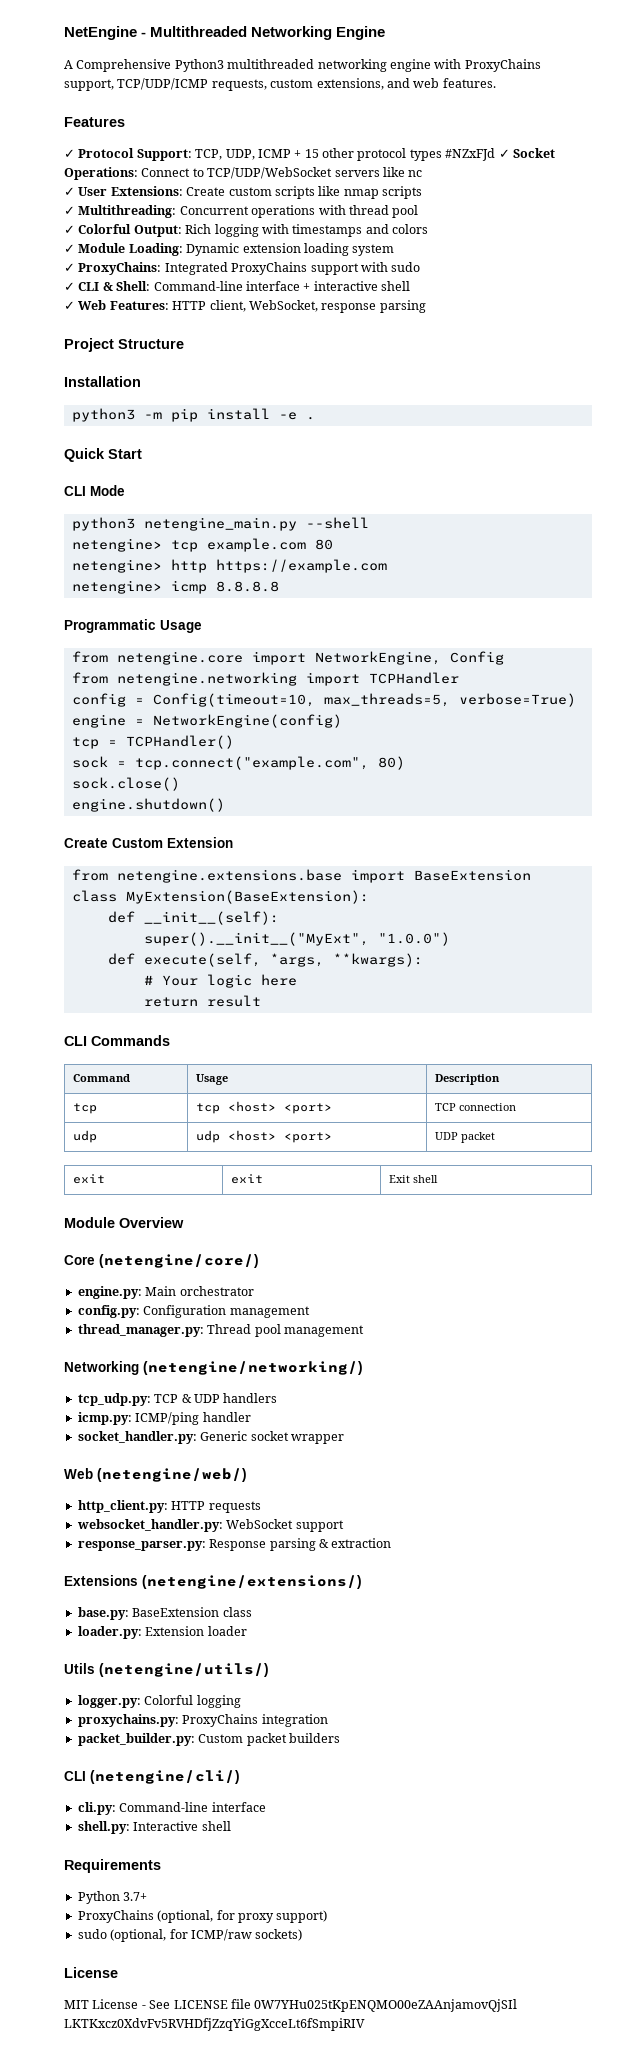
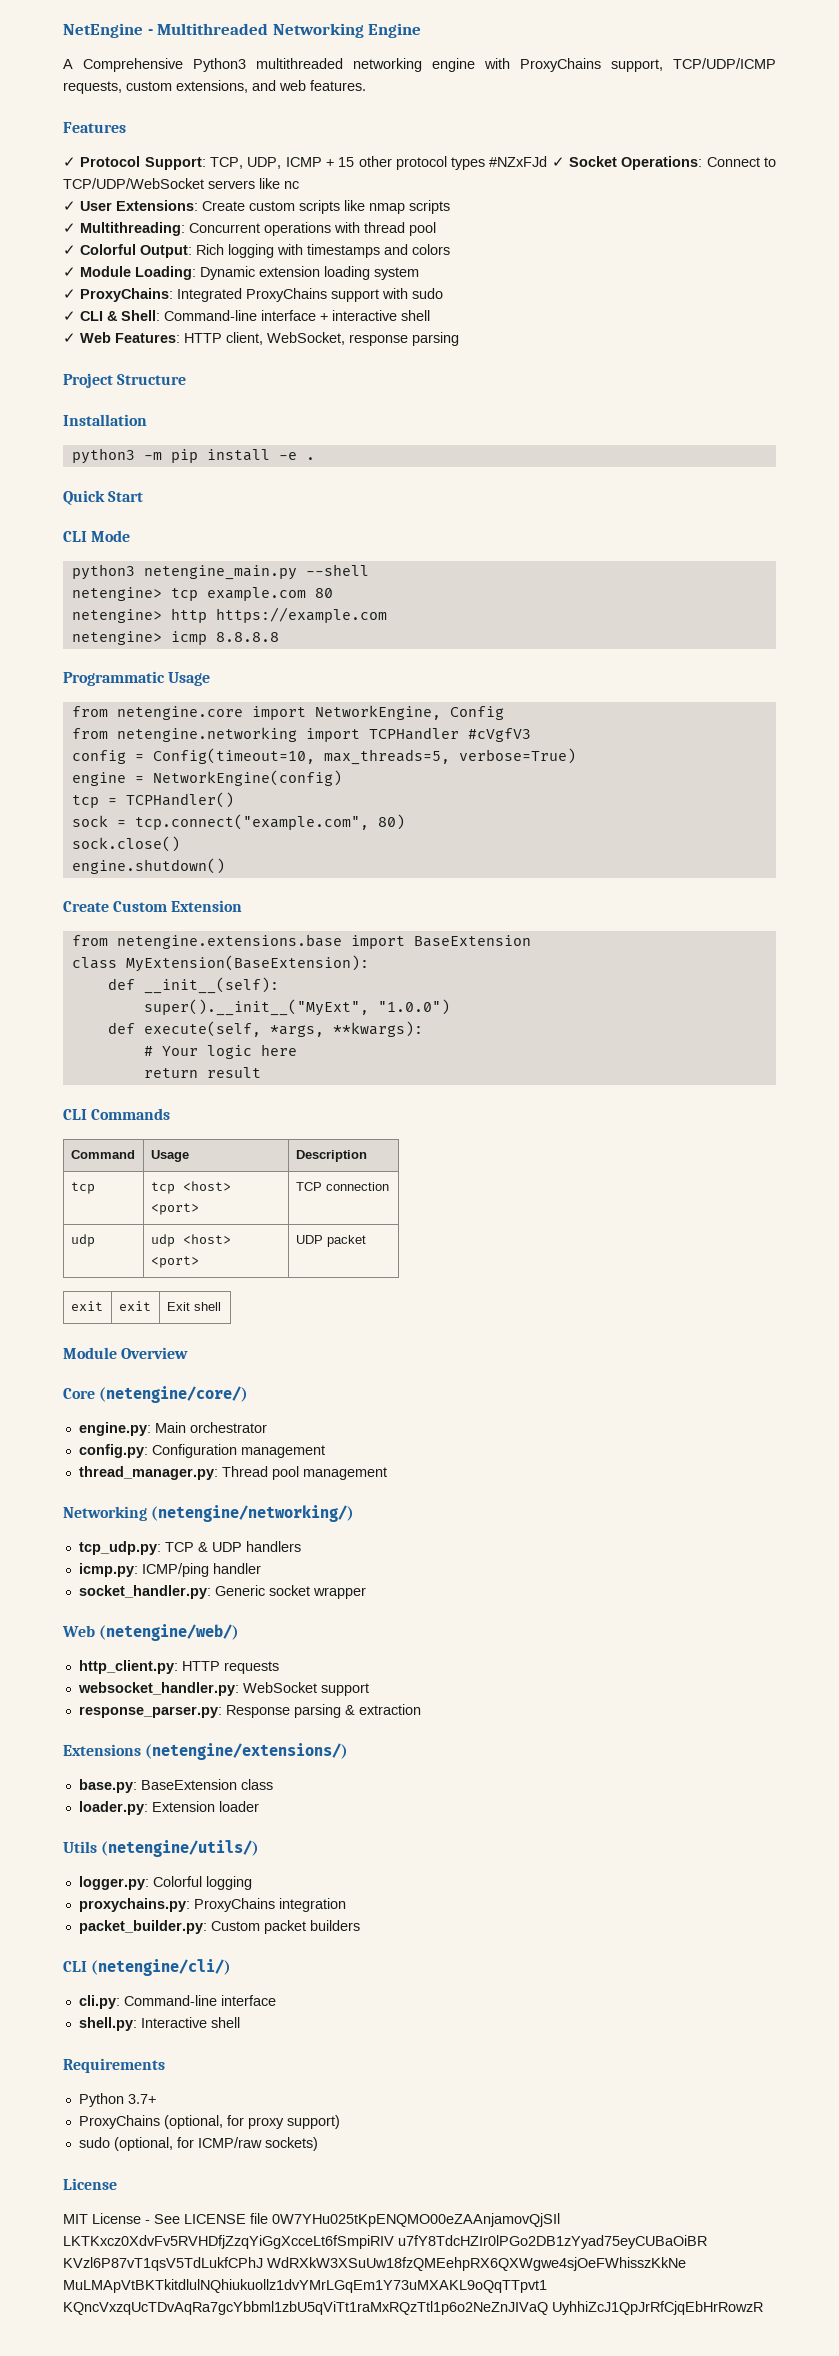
- from netengine.networking import TCPHandler
+ from netengine.networking import TCPHandler #cVgfV3
- MIT License - See LICENSE file 0W7YHu025tKpENQMO00eZAAnjamovQjSIl LKTKxcz0XdvFv5RVHDfjZzqYiGgXcceLt6fSmpiRIV
+ MIT License - See LICENSE file 0W7YHu025tKpENQMO00eZAAnjamovQjSIl LKTKxcz0XdvFv5RVHDfjZzqYiGgXcceLt6fSmpiRIV u7fY8TdcHZIr0lPGo2DB1zYyad75eyCUBaOiBR KVzl6P87vT1qsV5TdLukfCPhJ WdRXkW3XSuUw18fzQMEehpRX6QXWgwe4sjOeFWhisszKkNe MuLMApVtBKTkitdlulNQhiukuollz1dvYMrLGqEm1Y73uMXAKL9oQqTTpvt1 KQncVxzqUcTDvAqRa7gcYbbml1zbU5qViTt1raMxRQzTtl1p6o2NeZnJIVaQ UyhhiZcJ1QpJrRfCjqEbHrRowzR

